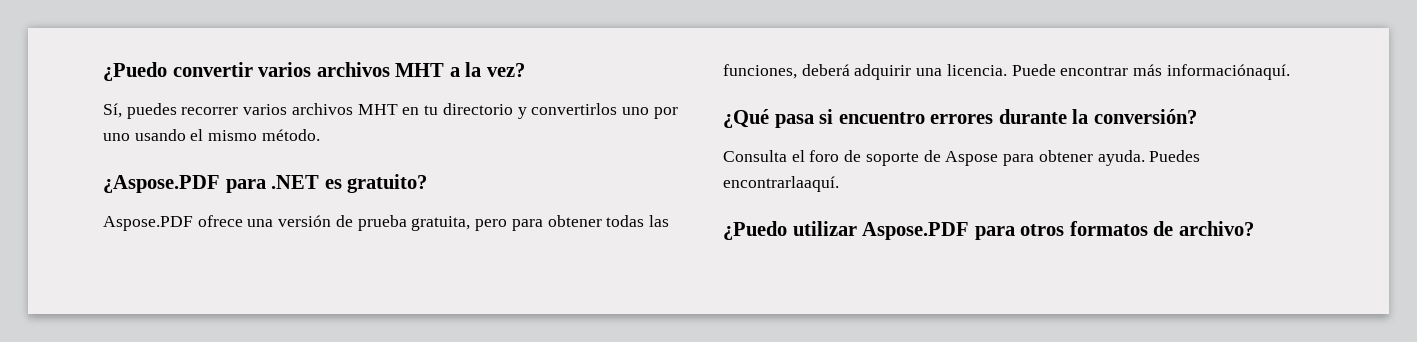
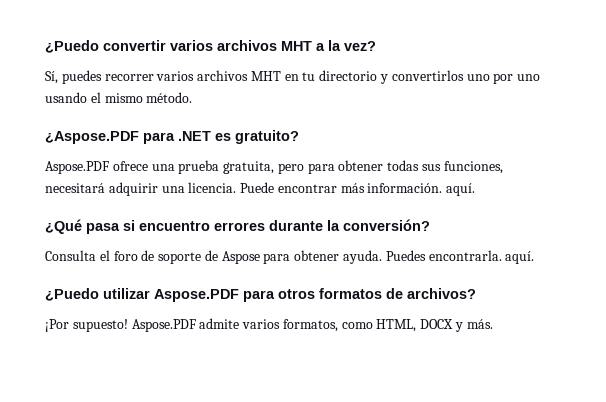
- Aspose.PDF ofrece una versión de prueba gratuita, pero para obtener todas las funciones, deberá adquirir una licencia.
+ Aspose.PDF ofrece una prueba gratuita, pero para obtener todas sus funciones, necesitará adquirir una licencia.
- Puede encontrar más informaciónaquí.
+ Puede encontrar más información. aquí.
- Puedes encontrarlaaquí.
+ Puedes encontrarla. aquí.
- ¿Puedo utilizar Aspose.PDF para otros formatos de archivo?
+ ¿Puedo utilizar Aspose.PDF para otros formatos de archivos?
+ ¡Por supuesto! Aspose.PDF admite varios formatos, como HTML, DOCX y más.

